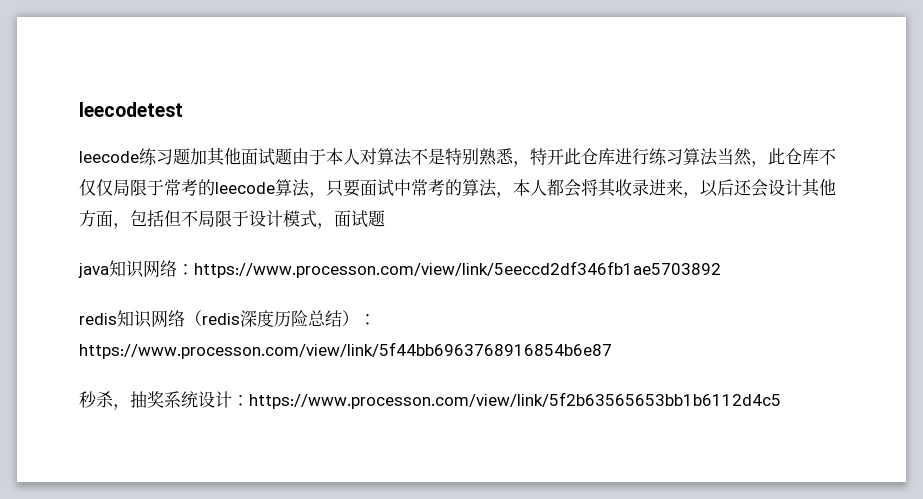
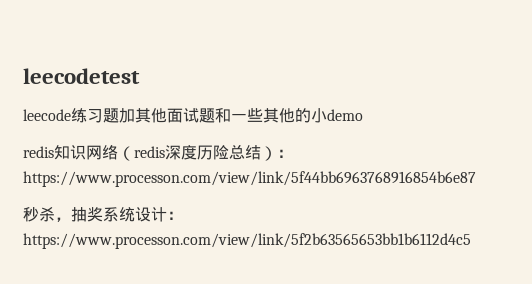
- leecode练习题加其他面试题由于本人对算法不是特别熟悉，特开此仓库进行练习算法当然，此仓库不仅仅局限于常考的leecode算法，只要面试中常考的算法，本人都会将其收录进来，以后还会设计其他方面，包括但不局限于设计模式，面试题
- java知识网络：https://www.processon.com/view/link/5eeccd2df346fb1ae5703892
+ leecode练习题加其他面试题和一些其他的小demo

